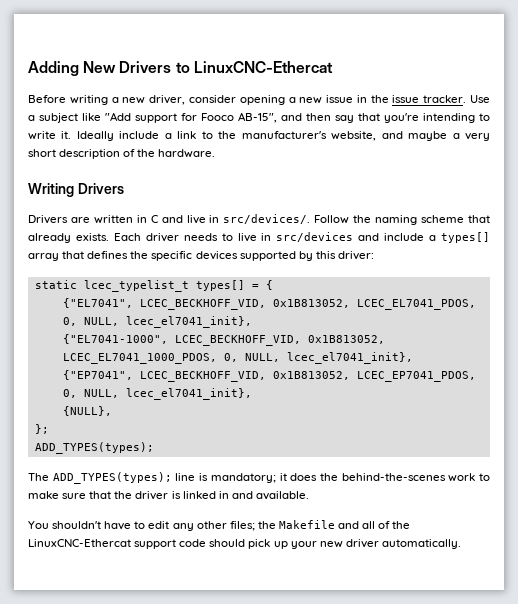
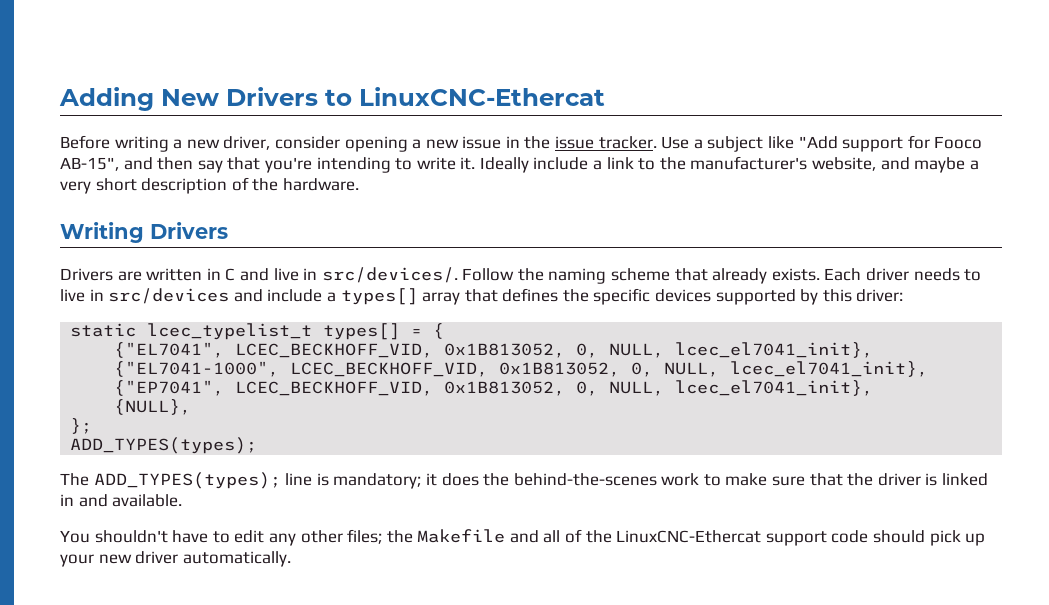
- {"EL7041", LCEC_BECKHOFF_VID, 0x1B813052, LCEC_EL7041_PDOS, 0, NULL, lcec_el7041_init},
+ {"EL7041", LCEC_BECKHOFF_VID, 0x1B813052, 0, NULL, lcec_el7041_init},
- {"EL7041-1000", LCEC_BECKHOFF_VID, 0x1B813052, LCEC_EL7041_1000_PDOS, 0, NULL, lcec_el7041_init},
+ {"EL7041-1000", LCEC_BECKHOFF_VID, 0x1B813052, 0, NULL, lcec_el7041_init},
- {"EP7041", LCEC_BECKHOFF_VID, 0x1B813052, LCEC_EP7041_PDOS, 0, NULL, lcec_el7041_init},
+ {"EP7041", LCEC_BECKHOFF_VID, 0x1B813052, 0, NULL, lcec_el7041_init},

